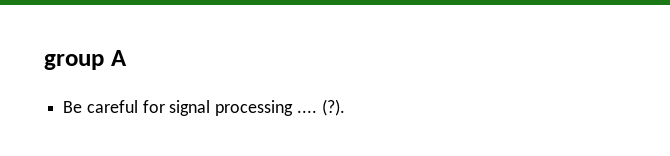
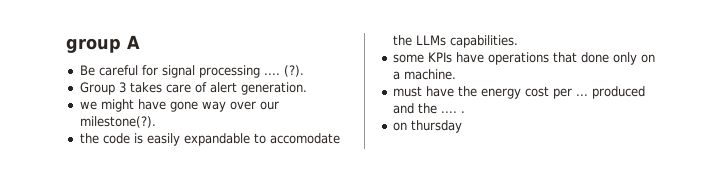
+ Group 3 takes care of alert generation.
+ we might have gone way over our milestone(?).
+ the code is easily expandable to accomodate the LLMs capabilities.
+ some KPIs have operations that done only on a machine.
+ must have the energy cost per ... produced and the .... .
+ on thursday

